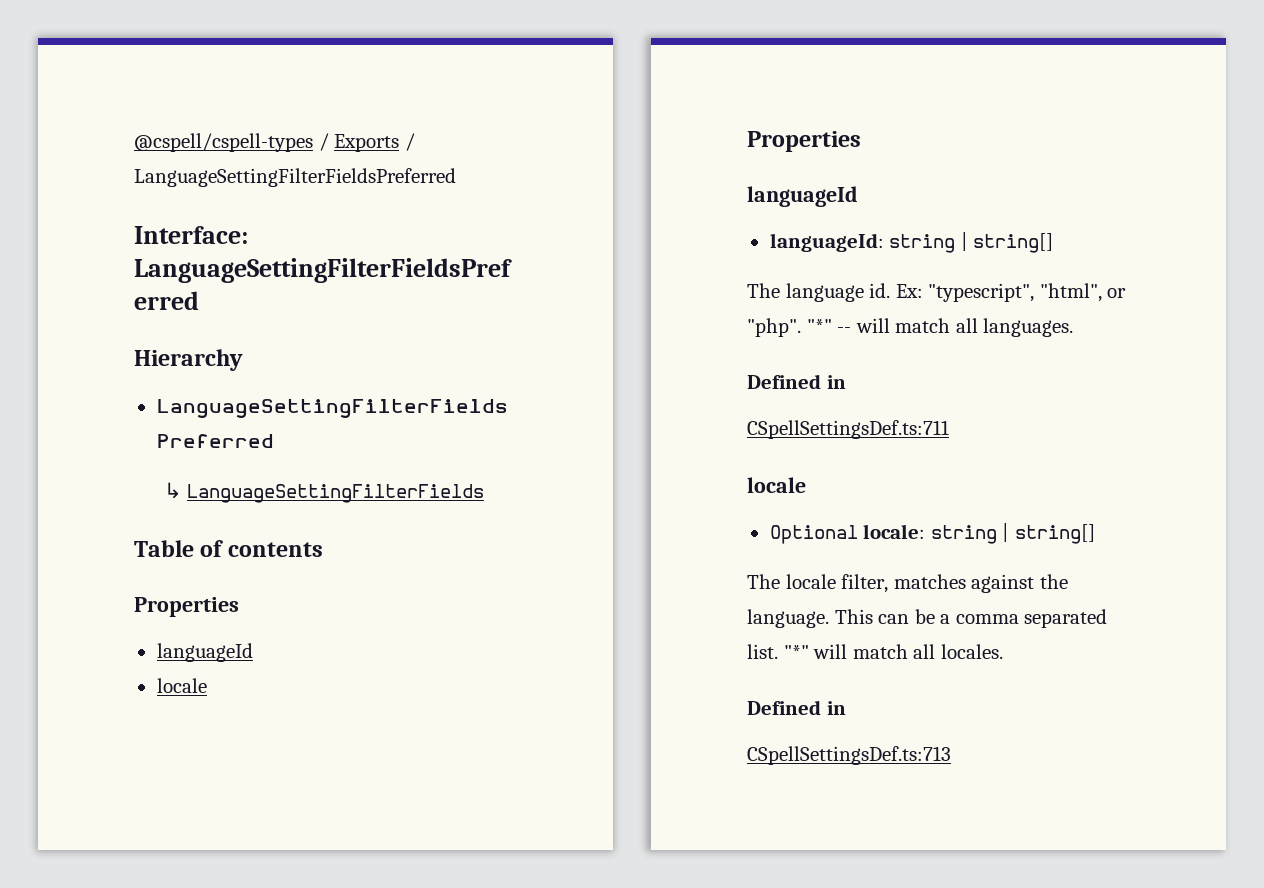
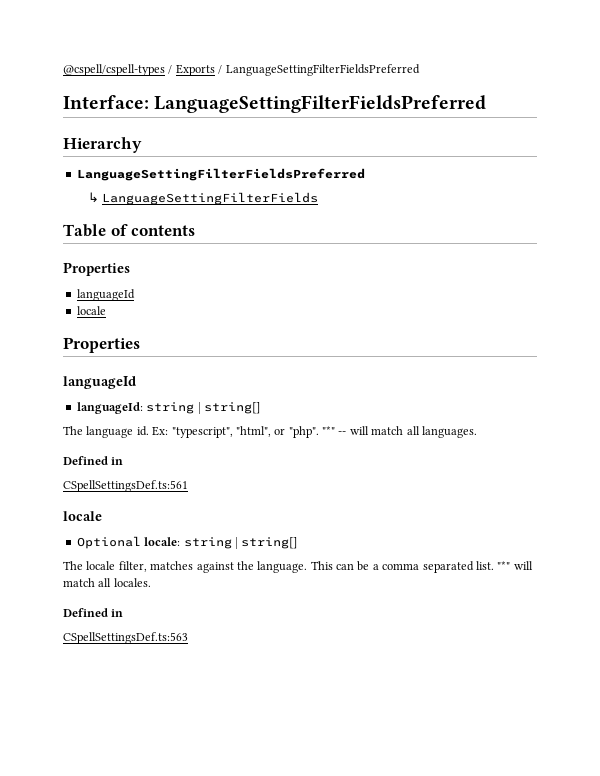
- CSpellSettingsDef.ts:711
+ CSpellSettingsDef.ts:561
- CSpellSettingsDef.ts:713
+ CSpellSettingsDef.ts:563

